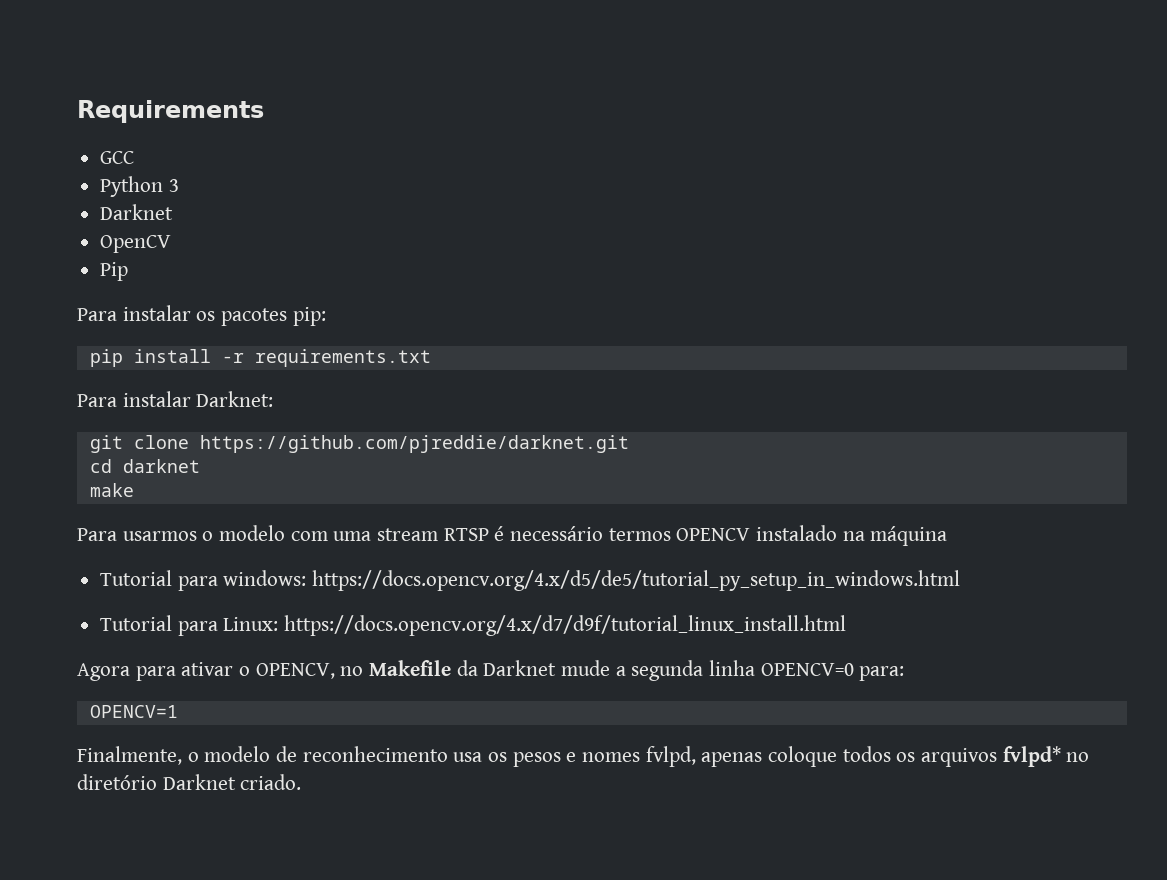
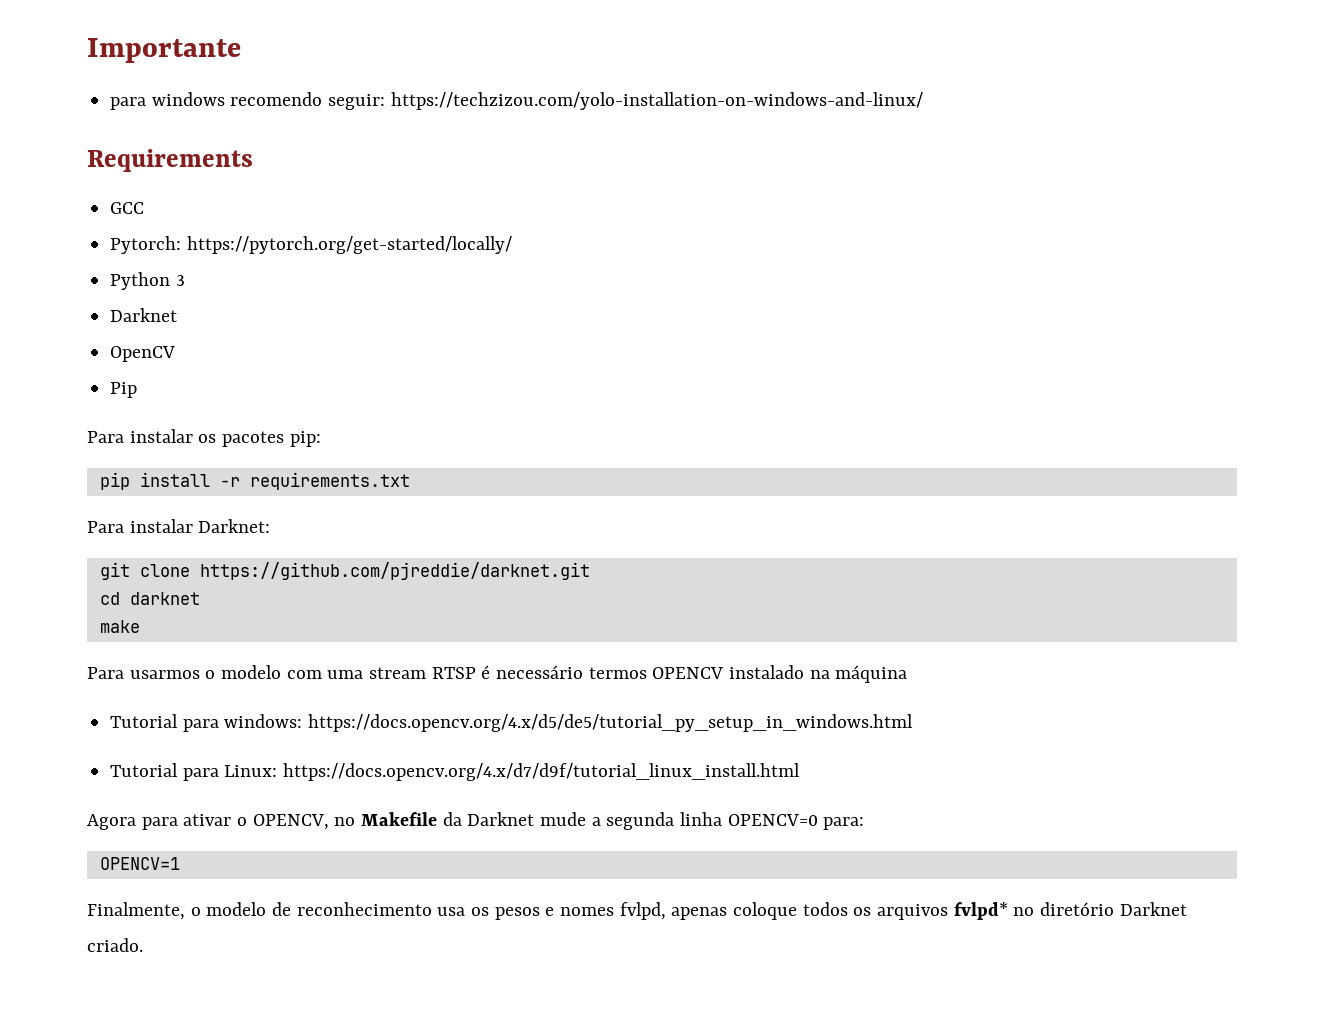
+ Importante
+ para windows recomendo seguir: https://techzizou.com/yolo-installation-on-windows-and-linux/
+ Pytorch: https://pytorch.org/get-started/locally/

